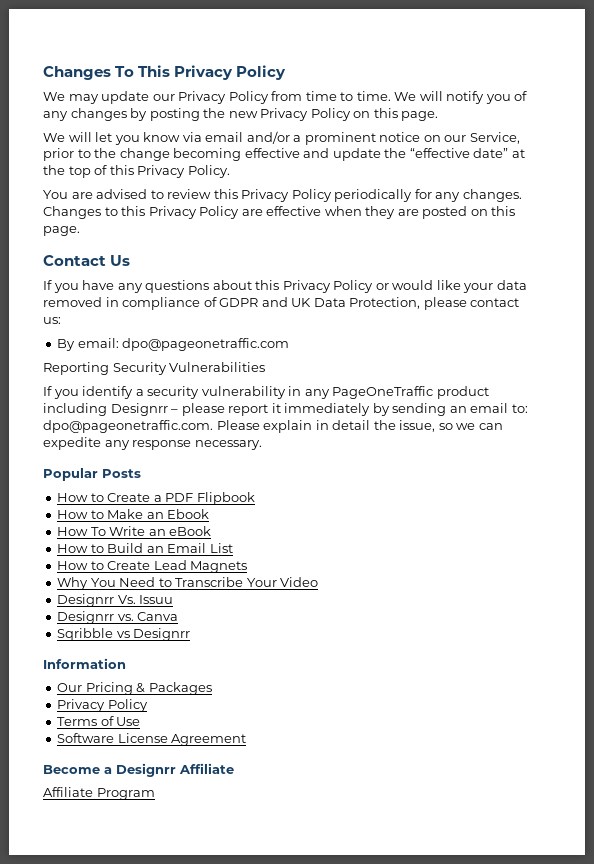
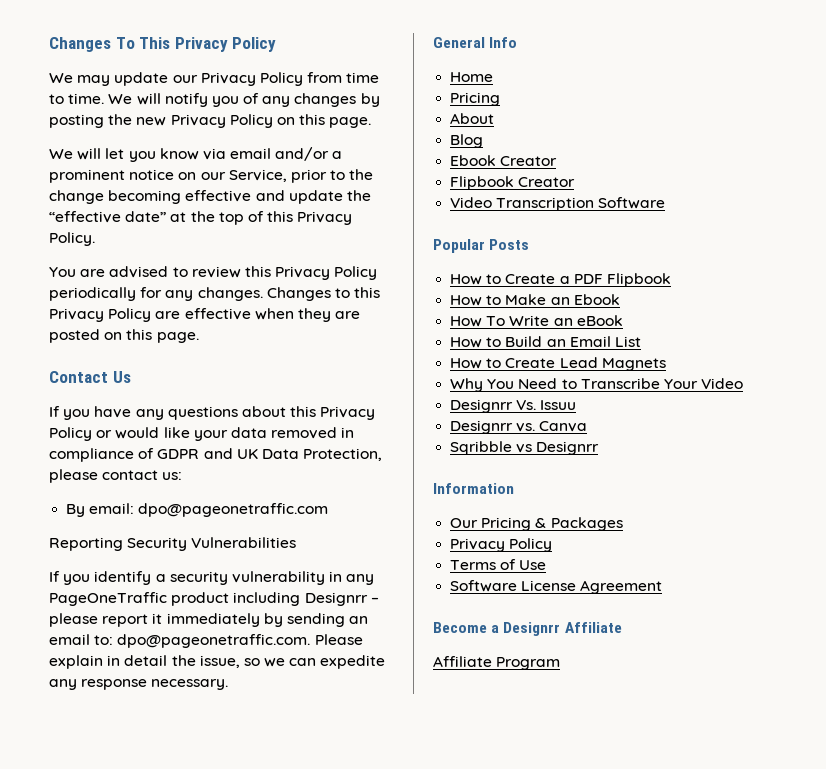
+ General Info
+ Home
+ Pricing
+ About
+ Blog
+ Ebook Creator
+ Flipbook Creator
+ Video Transcription Software

